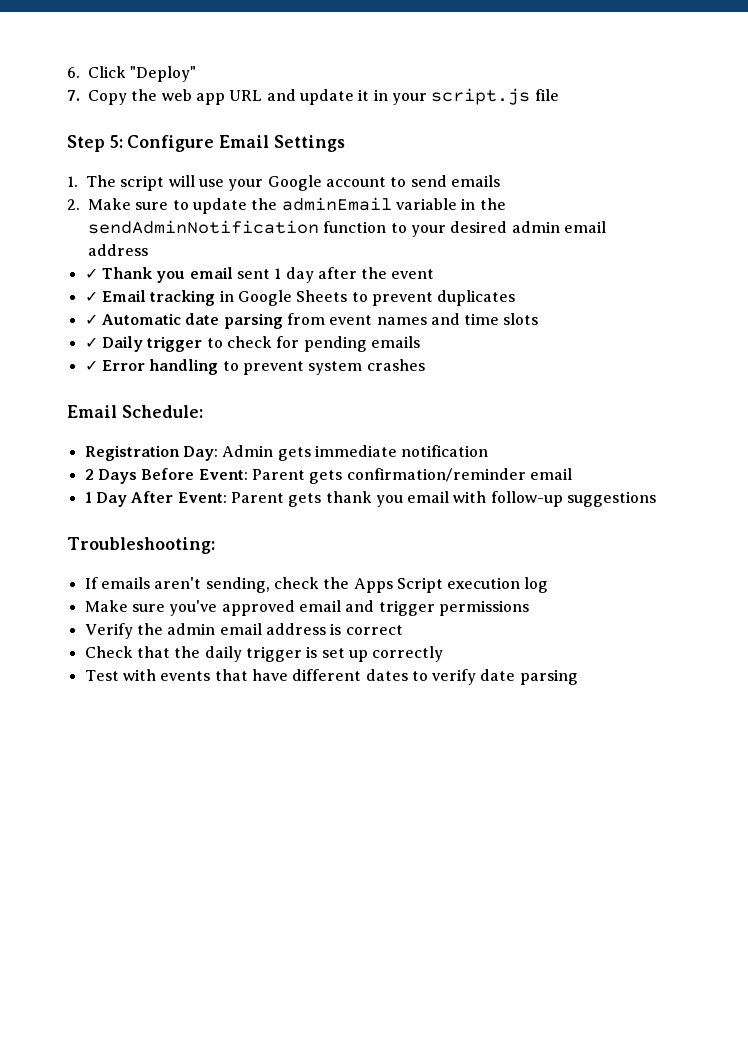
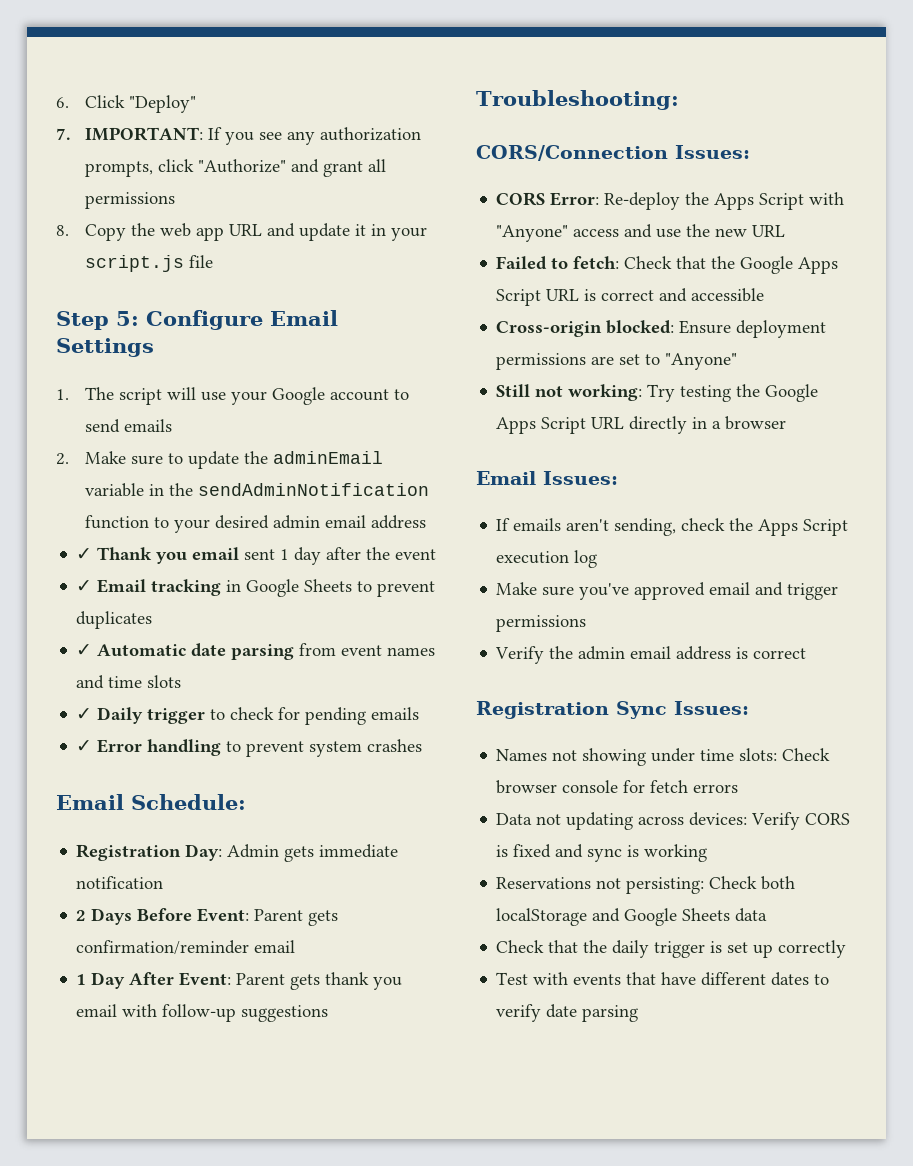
- 7. Copy the web app URL and update it in your script.js file
+ 7. IMPORTANT: If you see any authorization prompts, click "Authorize" and grant all permissions
+ 8. Copy the web app URL and update it in your script.js file
+ CORS/Connection Issues:
+ CORS Error: Re-deploy the Apps Script with "Anyone" access and use the new URL
+ Failed to fetch: Check that the Google Apps Script URL is correct and accessible
+ Cross-origin blocked: Ensure deployment permissions are set to "Anyone"
+ Still not working: Try testing the Google Apps Script URL directly in a browser
+ Email Issues:
+ Registration Sync Issues:
+ Names not showing under time slots: Check browser console for fetch errors
+ Data not updating across devices: Verify CORS is fixed and sync is working
+ Reservations not persisting: Check both localStorage and Google Sheets data

